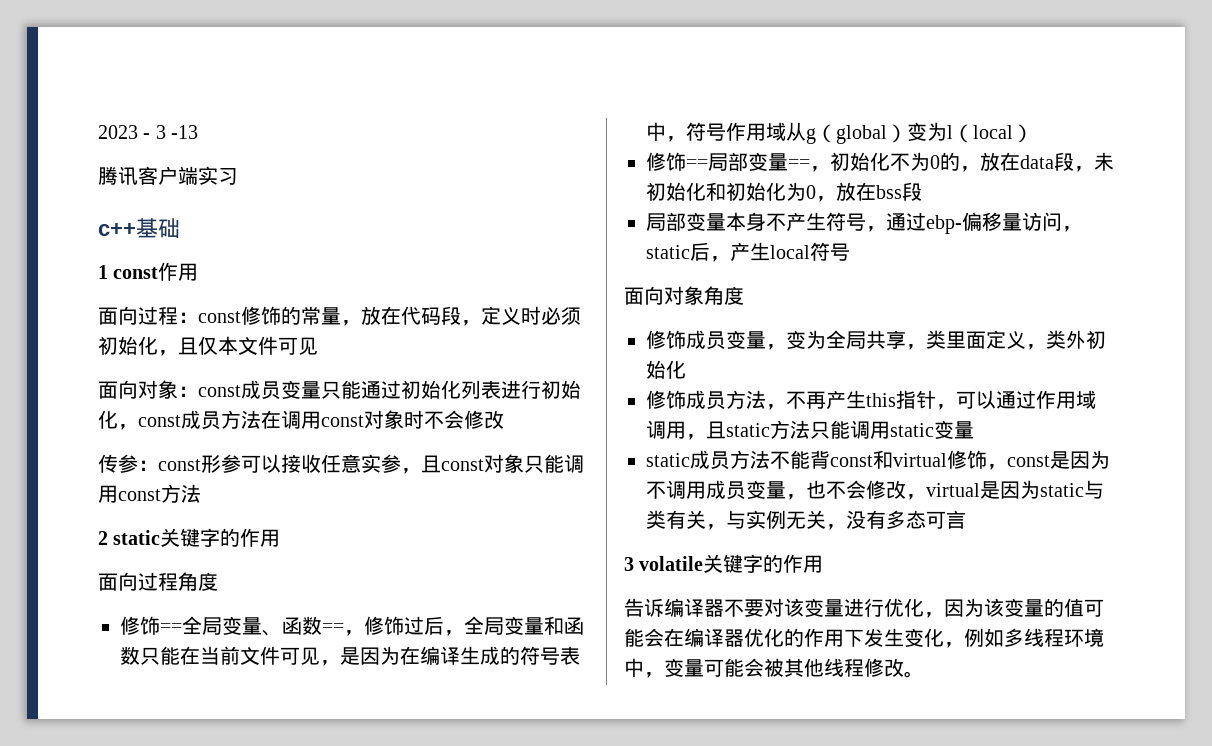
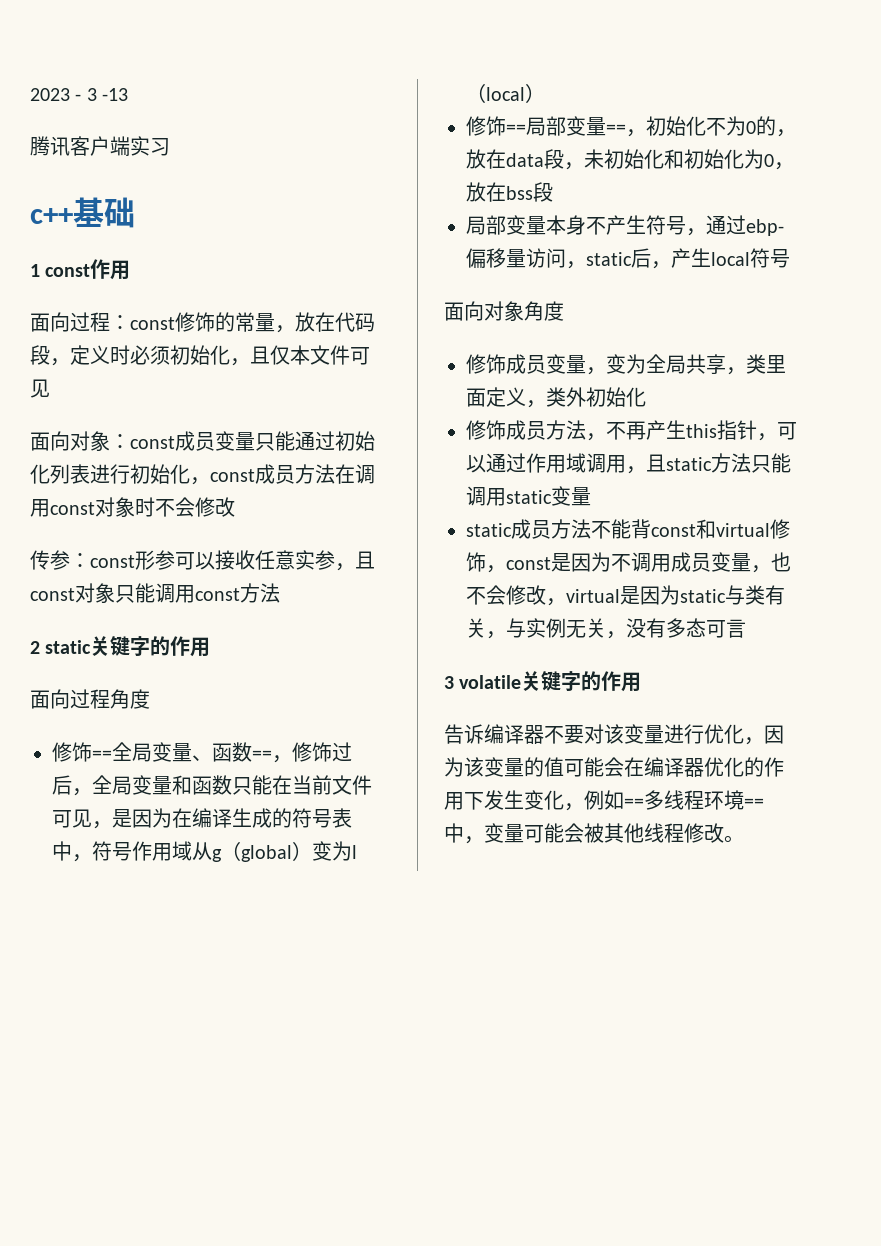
- 告诉编译器不要对该变量进行优化，因为该变量的值可能会在编译器优化的作用下发生变化，例如多线程环境中，变量可能会被其他线程修改。
+ 告诉编译器不要对该变量进行优化，因为该变量的值可能会在编译器优化的作用下发生变化，例如==多线程环境==中，变量可能会被其他线程修改。

